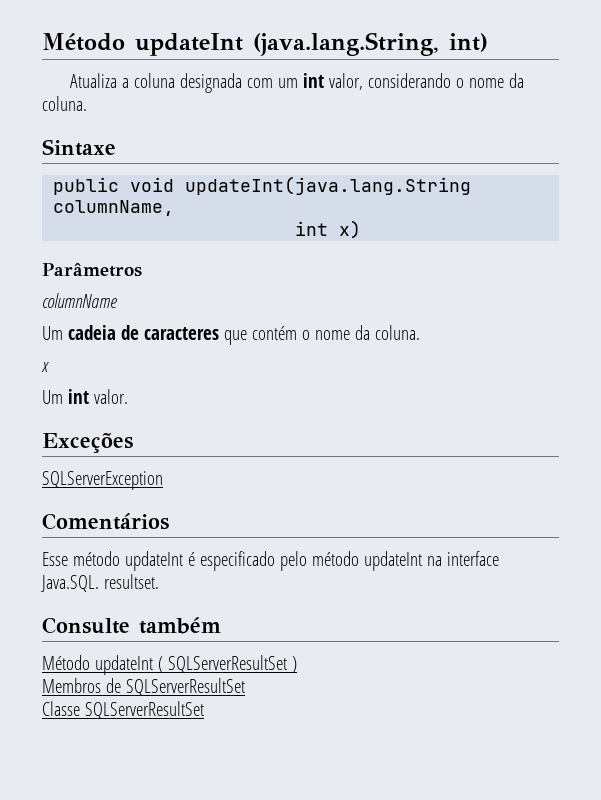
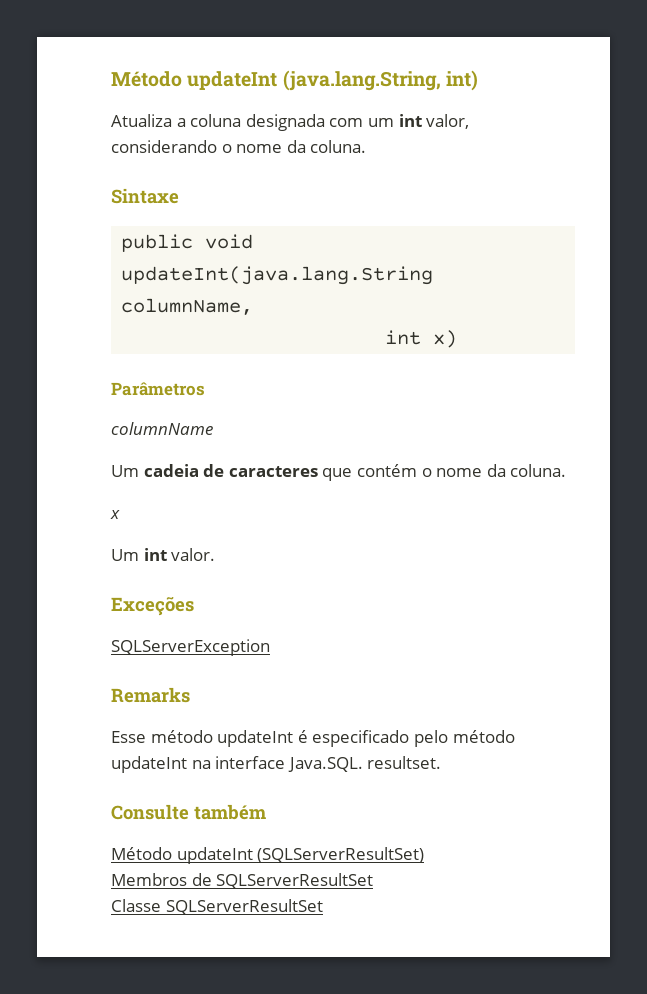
- Comentários
+ Remarks
- Método updateInt ( SQLServerResultSet )
+ Método updateInt (SQLServerResultSet)

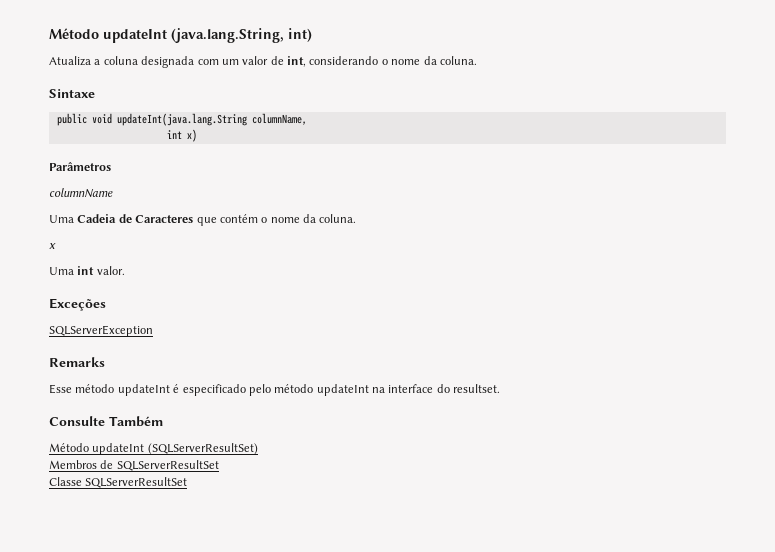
- Atualiza a coluna designada com um int valor, considerando o nome da coluna.
+ Atualiza a coluna designada com um valor de int, considerando o nome da coluna.
- Um cadeia de caracteres que contém o nome da coluna.
+ Uma Cadeia de Caracteres que contém o nome da coluna.
- Um int valor.
+ Uma int valor.
- Esse método updateInt é especificado pelo método updateInt na interface Java.SQL. resultset.
+ Esse método updateInt é especificado pelo método updateInt na interface do resultset.
- Consulte também
+ Consulte Também

